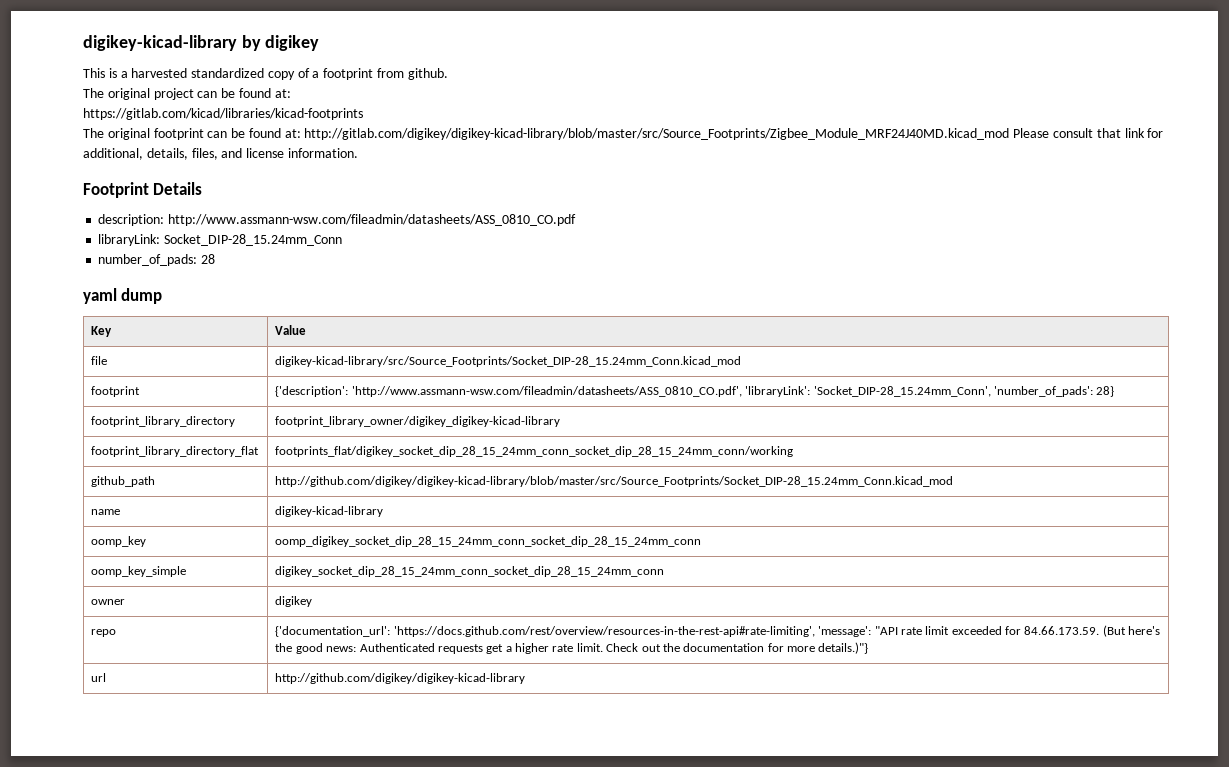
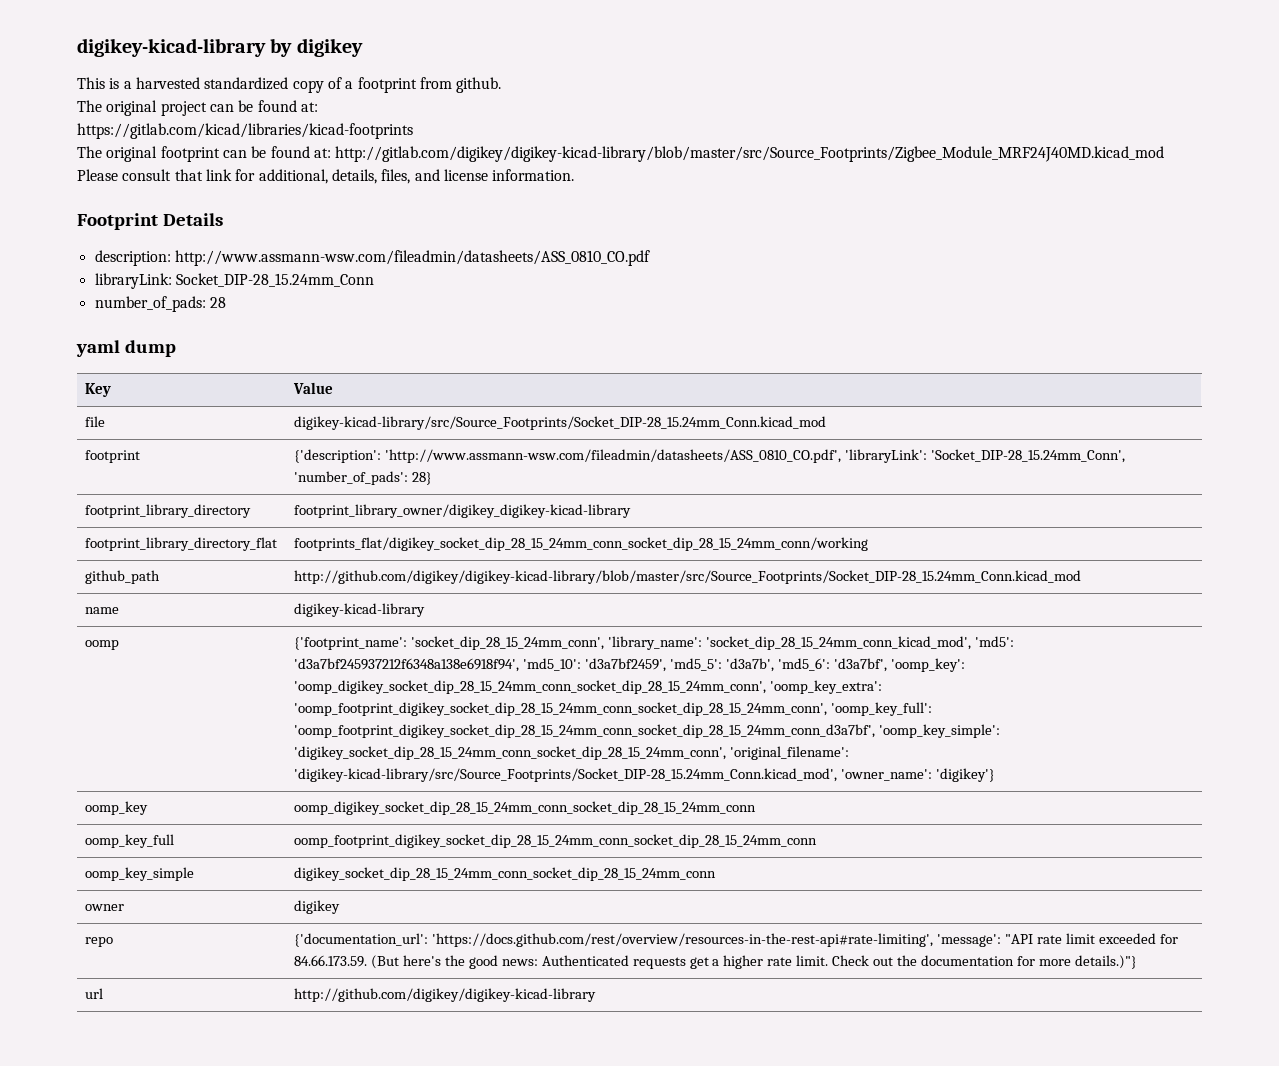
+ oomp | {'footprint_name': 'socket_dip_28_15_24mm_conn', 'library_name': 'socket_dip_28_15_24mm_conn_kicad_mod', 'md5': 'd3a7bf245937212f6348a138e6918f94', 'md5_10': 'd3a7bf2459', 'md5_5': 'd3a7b', 'md5_6': 'd3a7bf', 'oomp_key': 'oomp_digikey_socket_dip_28_15_24mm_conn_socket_dip_28_15_24mm_conn', 'oomp_key_extra': 'oomp_footprint_digikey_socket_dip_28_15_24mm_conn_socket_dip_28_15_24mm_conn', 'oomp_key_full': 'oomp_footprint_digikey_socket_dip_28_15_24mm_conn_socket_dip_28_15_24mm_conn_d3a7bf', 'oomp_key_simple': 'digikey_socket_dip_28_15_24mm_conn_socket_dip_28_15_24mm_conn', 'original_filename': 'digikey-kicad-library/src/Source_Footprints/Socket_DIP-28_15.24mm_Conn.kicad_mod', 'owner_name': 'digikey'}
+ oomp_key_full | oomp_footprint_digikey_socket_dip_28_15_24mm_conn_socket_dip_28_15_24mm_conn

